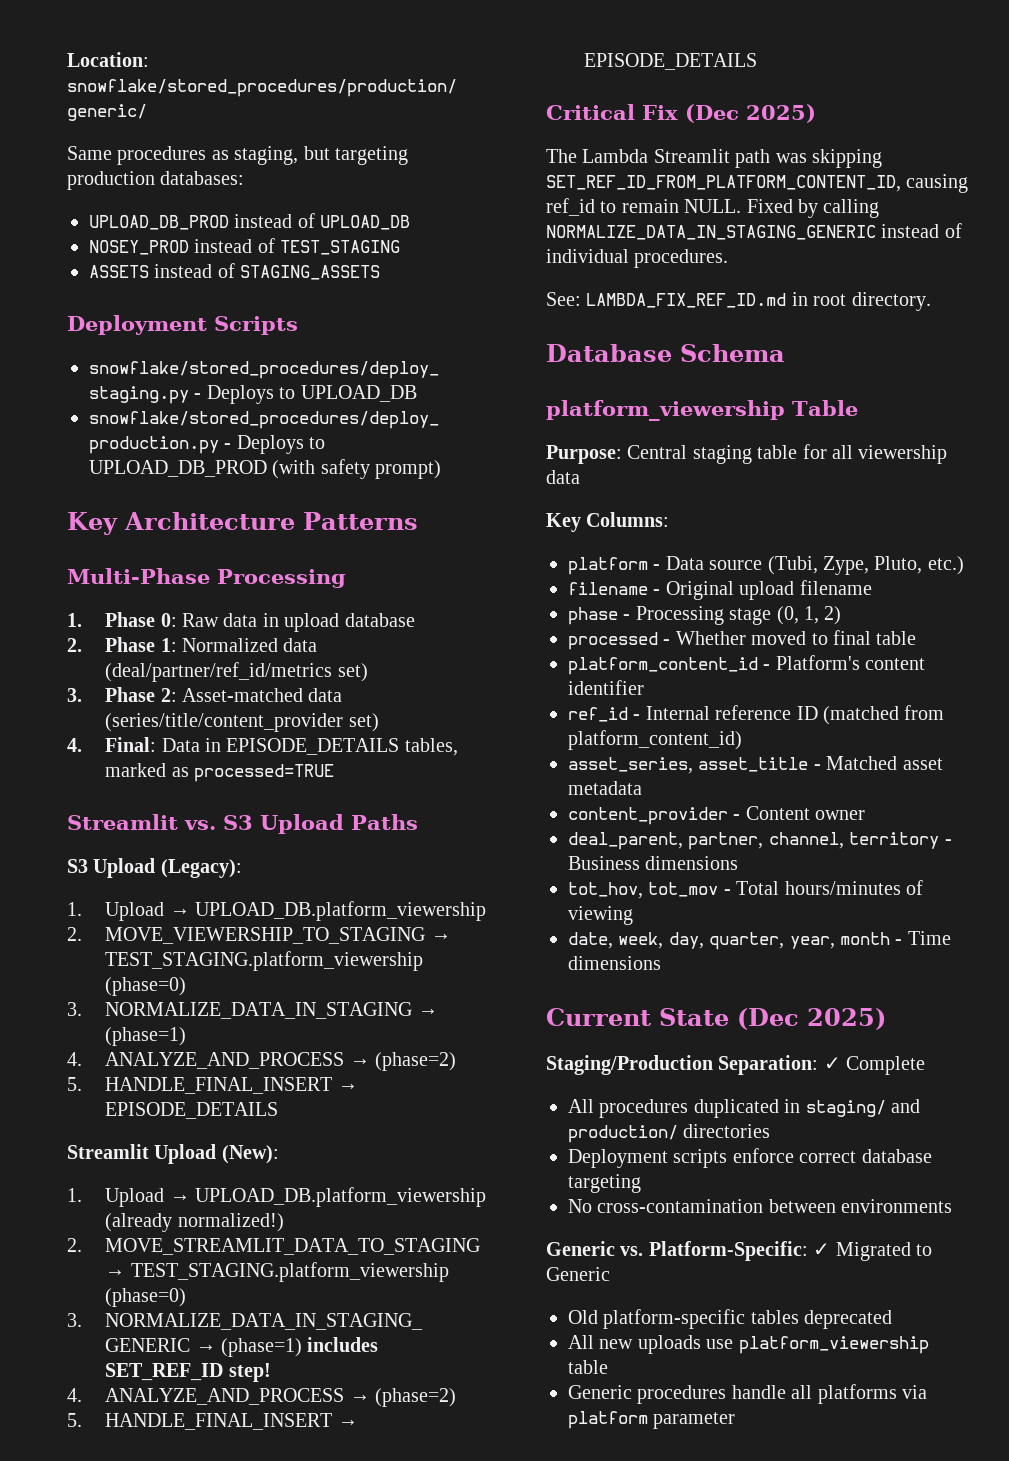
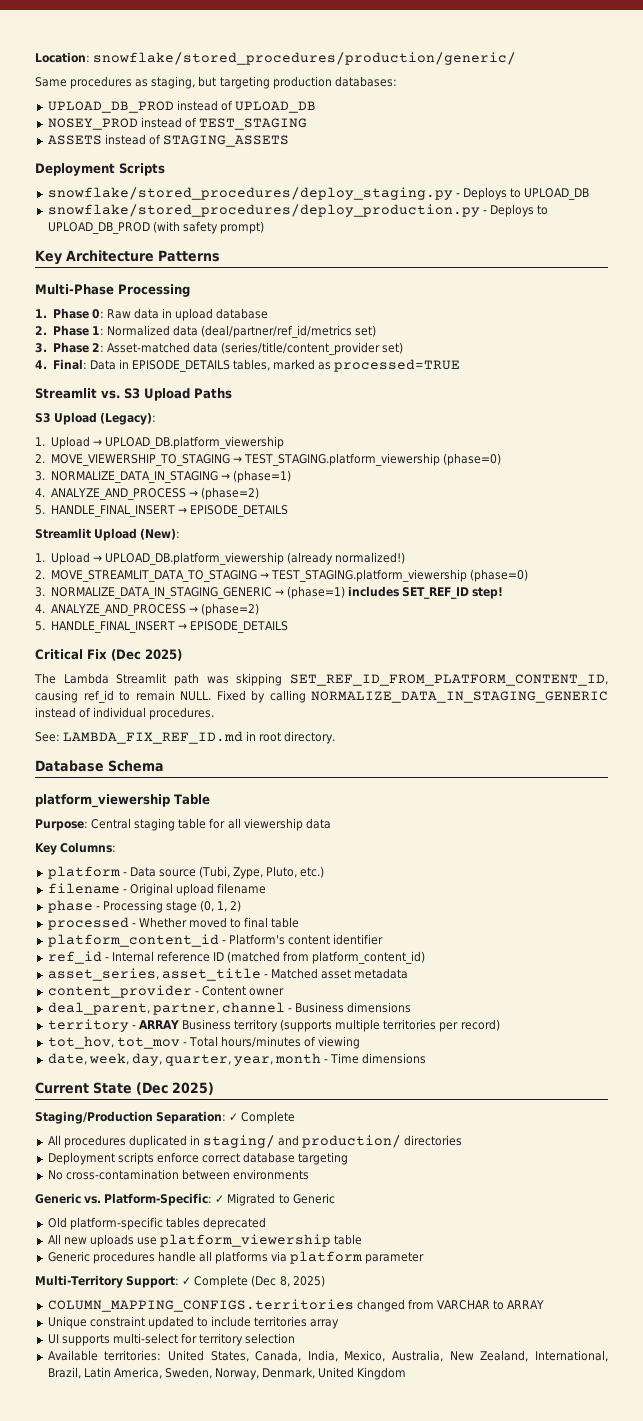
- deal_parent, partner, channel, territory - Business dimensions
+ deal_parent, partner, channel - Business dimensions
+ territory - ARRAY Business territory (supports multiple territories per record)
+ Multi-Territory Support: ✓ Complete (Dec 8, 2025)
+ COLUMN_MAPPING_CONFIGS.territories changed from VARCHAR to ARRAY
+ Unique constraint updated to include territories array
+ UI supports multi-select for territory selection
+ Available territories: United States, Canada, India, Mexico, Australia, New Zealand, International, Brazil, Latin America, Sweden, Norway, Denmark, United Kingdom

